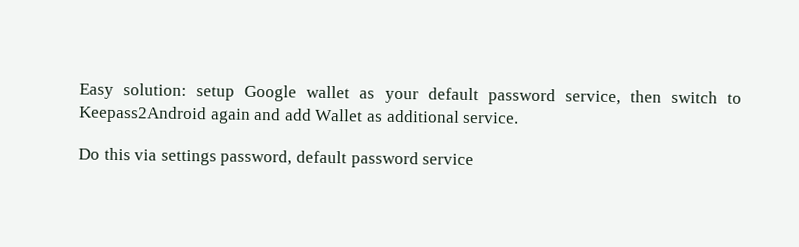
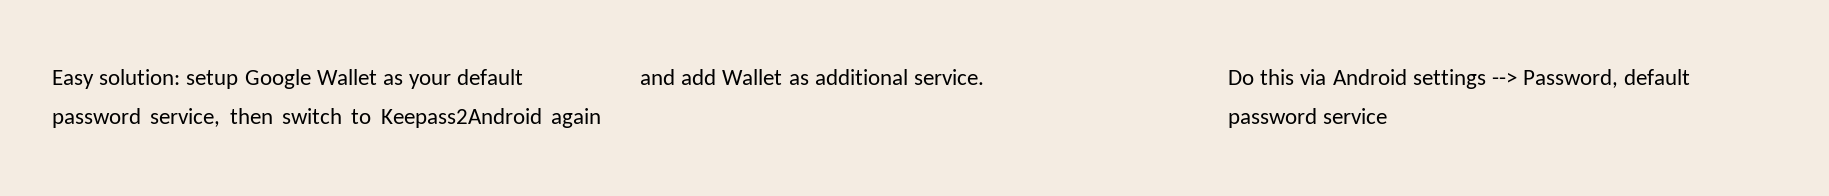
- Easy solution: setup Google wallet as your default password service, then switch to Keepass2Android again and add Wallet as additional service.
+ Easy solution: setup Google Wallet as your default password service, then switch to Keepass2Android again and add Wallet as additional service.
- Do this via settings password, default password service
+ Do this via Android settings --> Password, default password service

